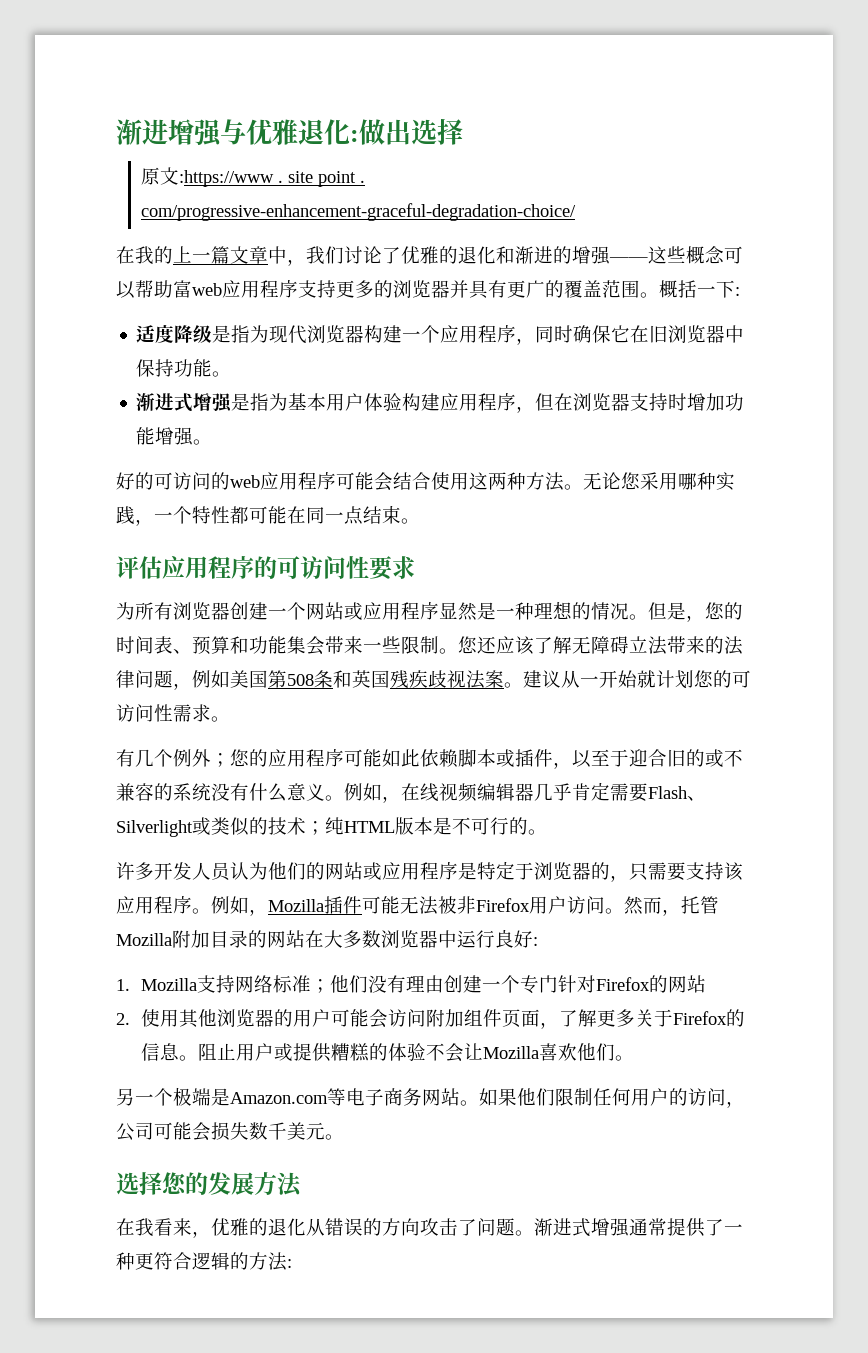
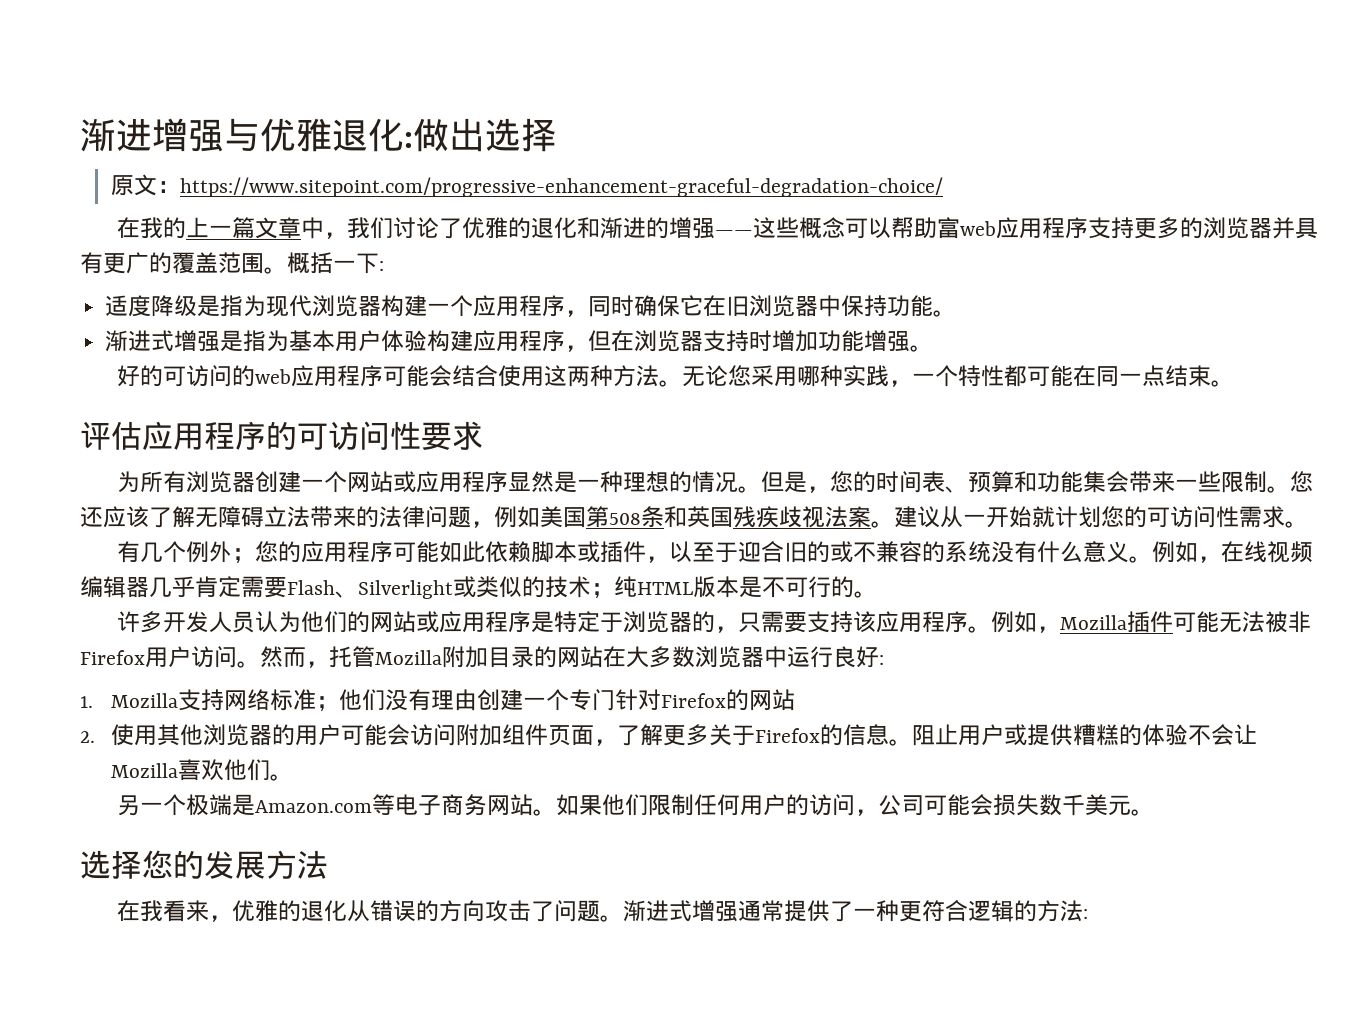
- 原文:https://www . site point . com/progressive-enhancement-graceful-degradation-choice/
+ 原文：https://www.sitepoint.com/progressive-enhancement-graceful-degradation-choice/

